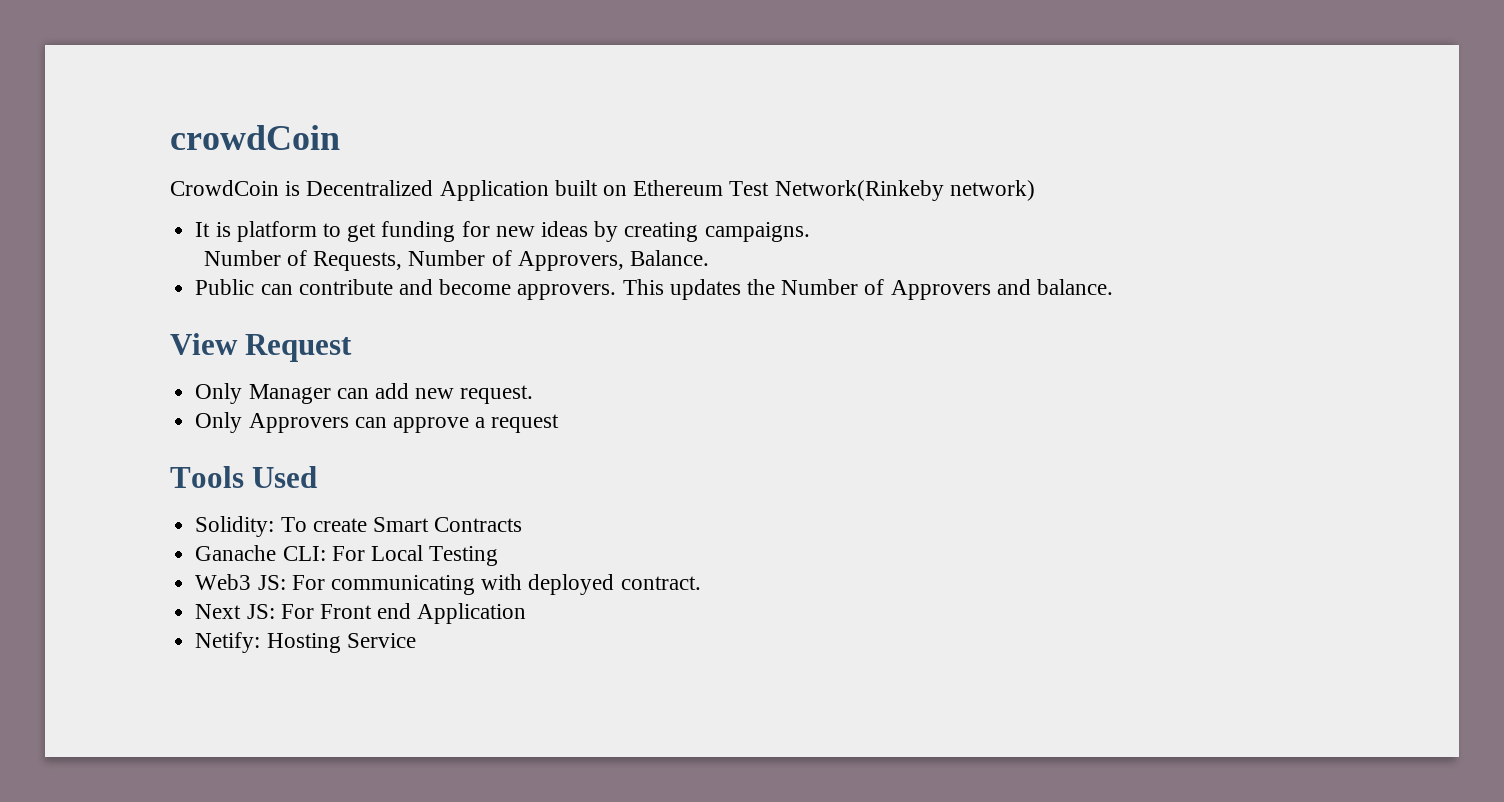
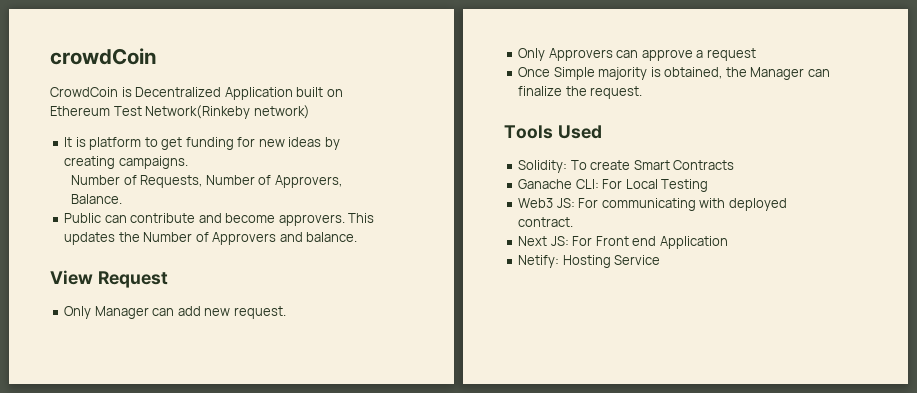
+ Once Simple majority is obtained, the Manager can finalize the request.

